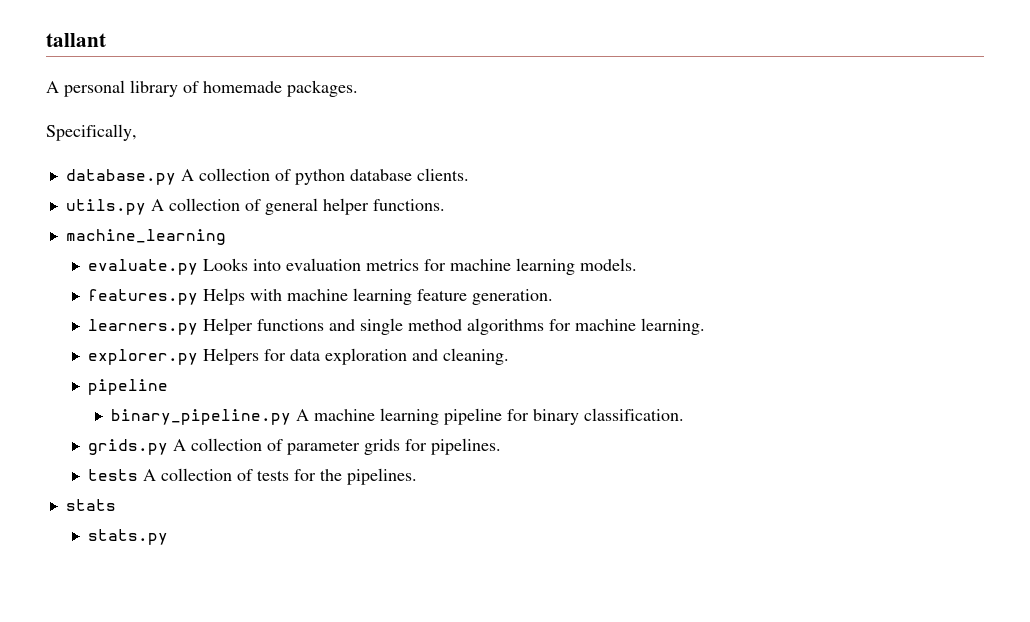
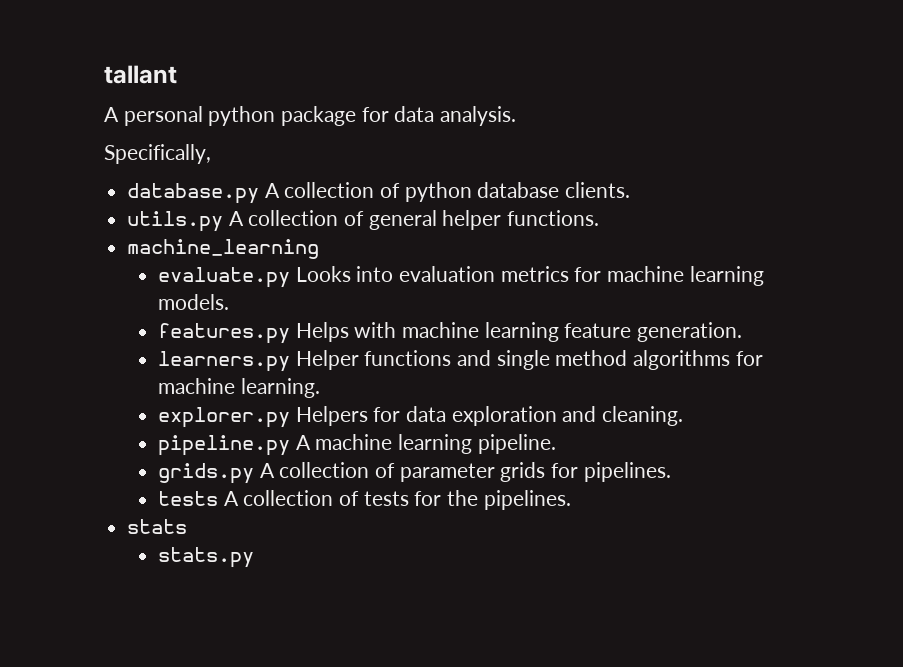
- A personal library of homemade packages.
+ A personal python package for data analysis.
  explorer.py Helpers for data exploration and cleaning.
- pipeline
- binary_pipeline.py A machine learning pipeline for binary classification.
+ pipeline.py A machine learning pipeline.

